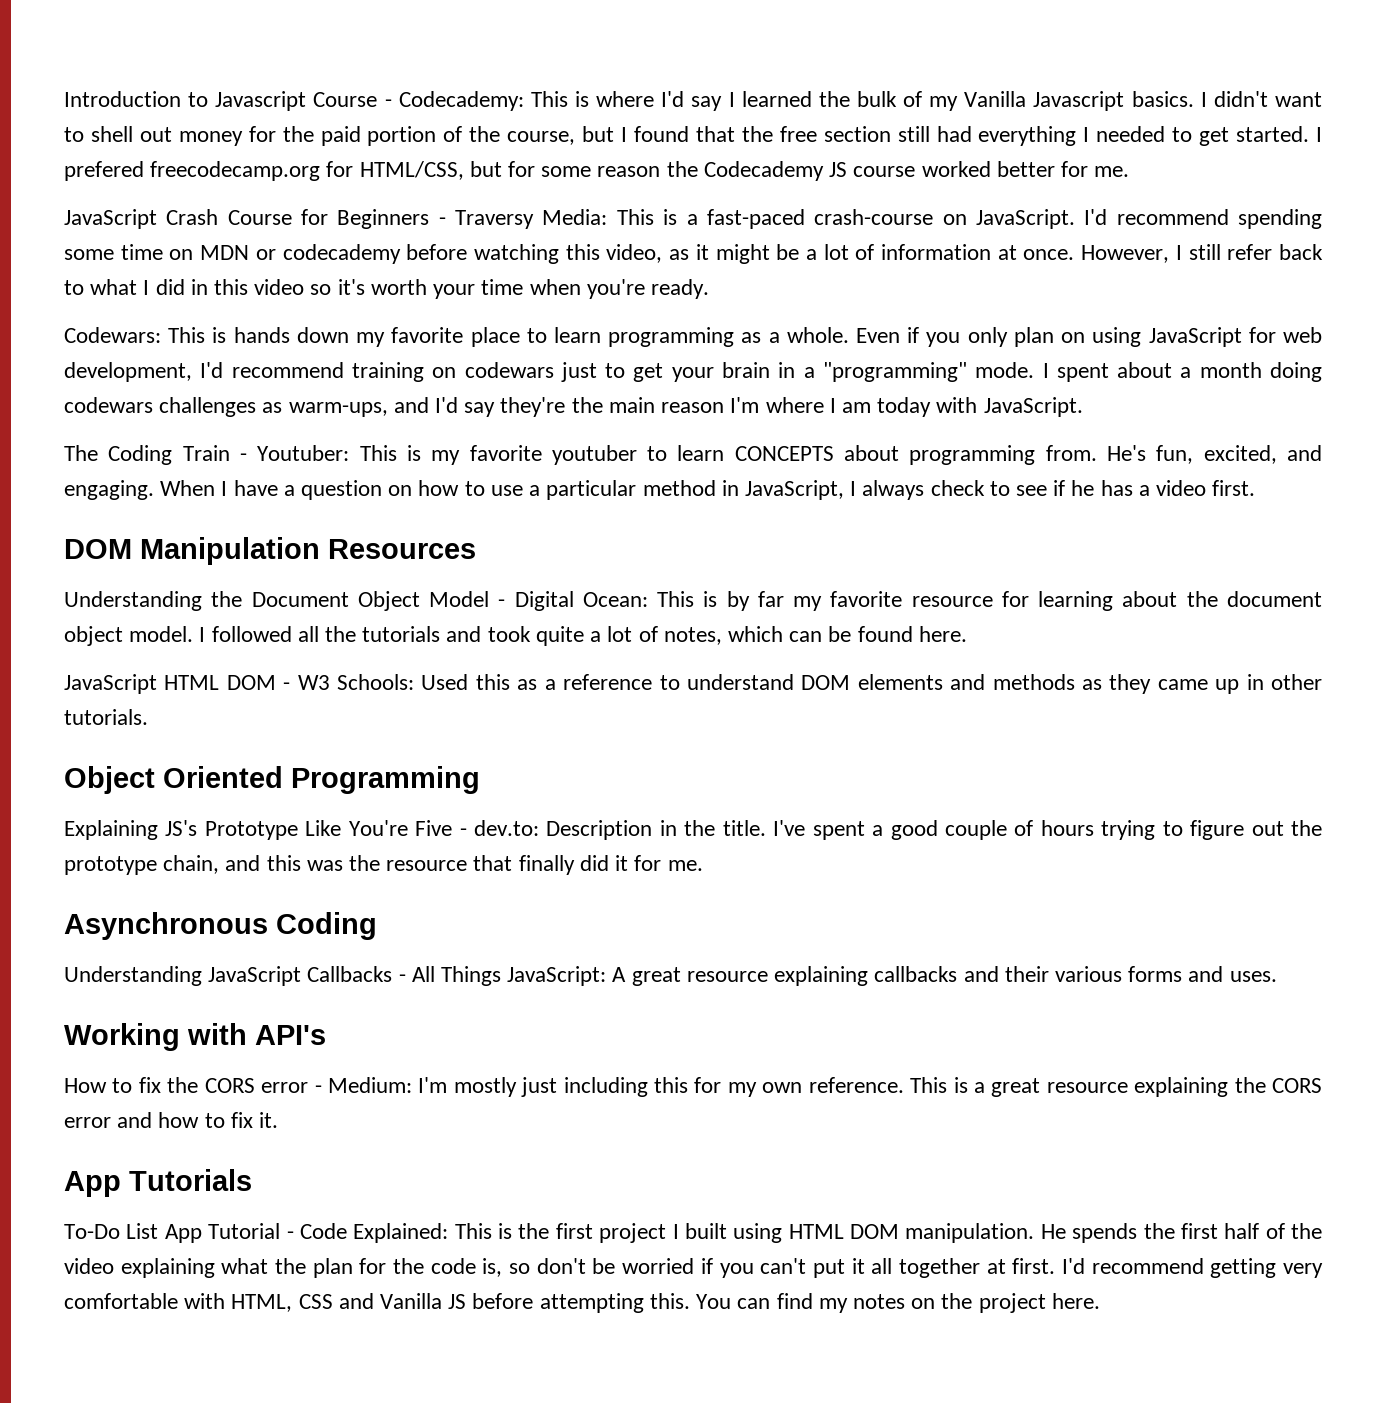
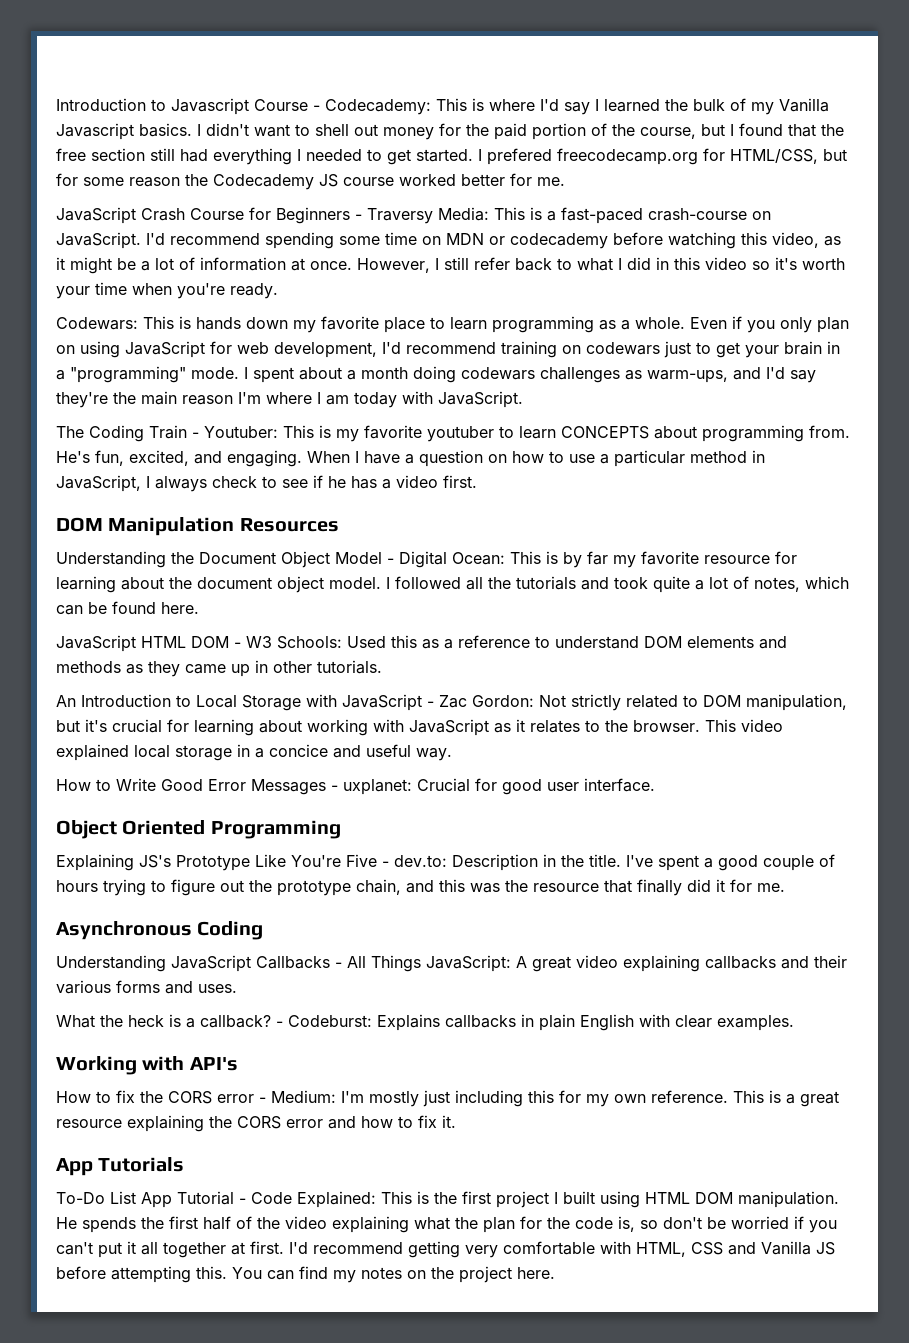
+ An Introduction to Local Storage with JavaScript - Zac Gordon: Not strictly related to DOM manipulation, but it's crucial for learning about working with JavaScript as it relates to the browser. This video explained local storage in a concice and useful way.
+ How to Write Good Error Messages - uxplanet: Crucial for good user interface.
- Understanding JavaScript Callbacks - All Things JavaScript: A great resource explaining callbacks and their various forms and uses.
+ Understanding JavaScript Callbacks - All Things JavaScript: A great video explaining callbacks and their various forms and uses.
+ What the heck is a callback? - Codeburst: Explains callbacks in plain English with clear examples.

